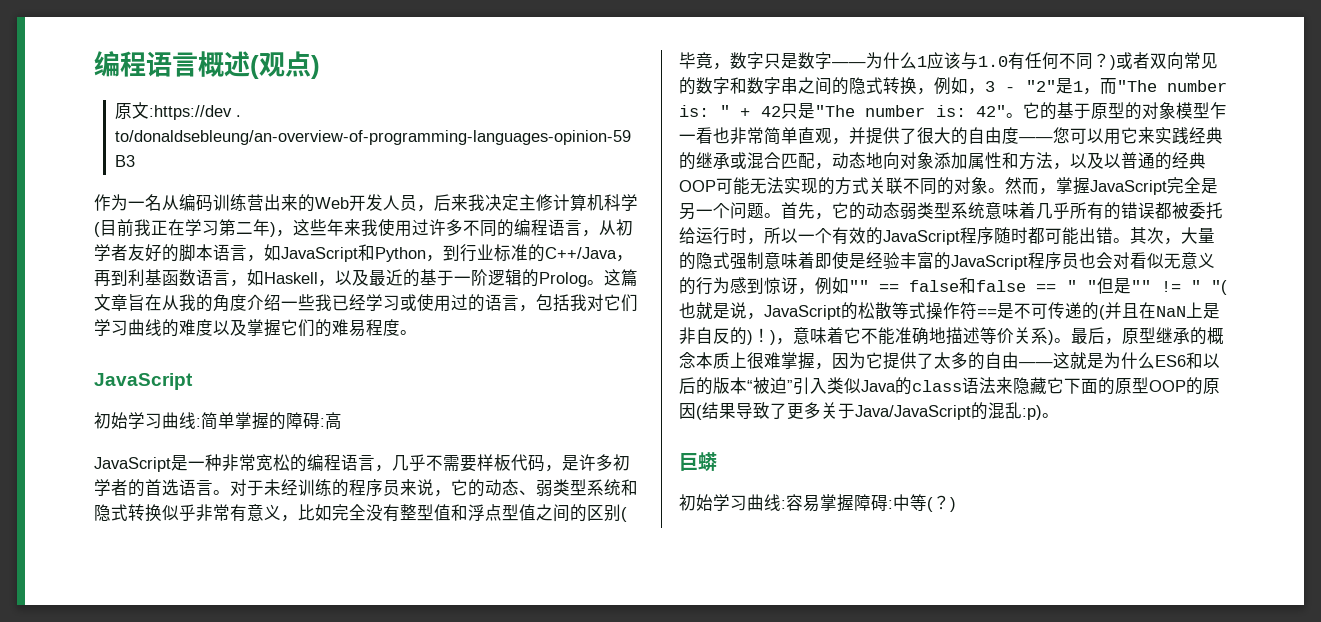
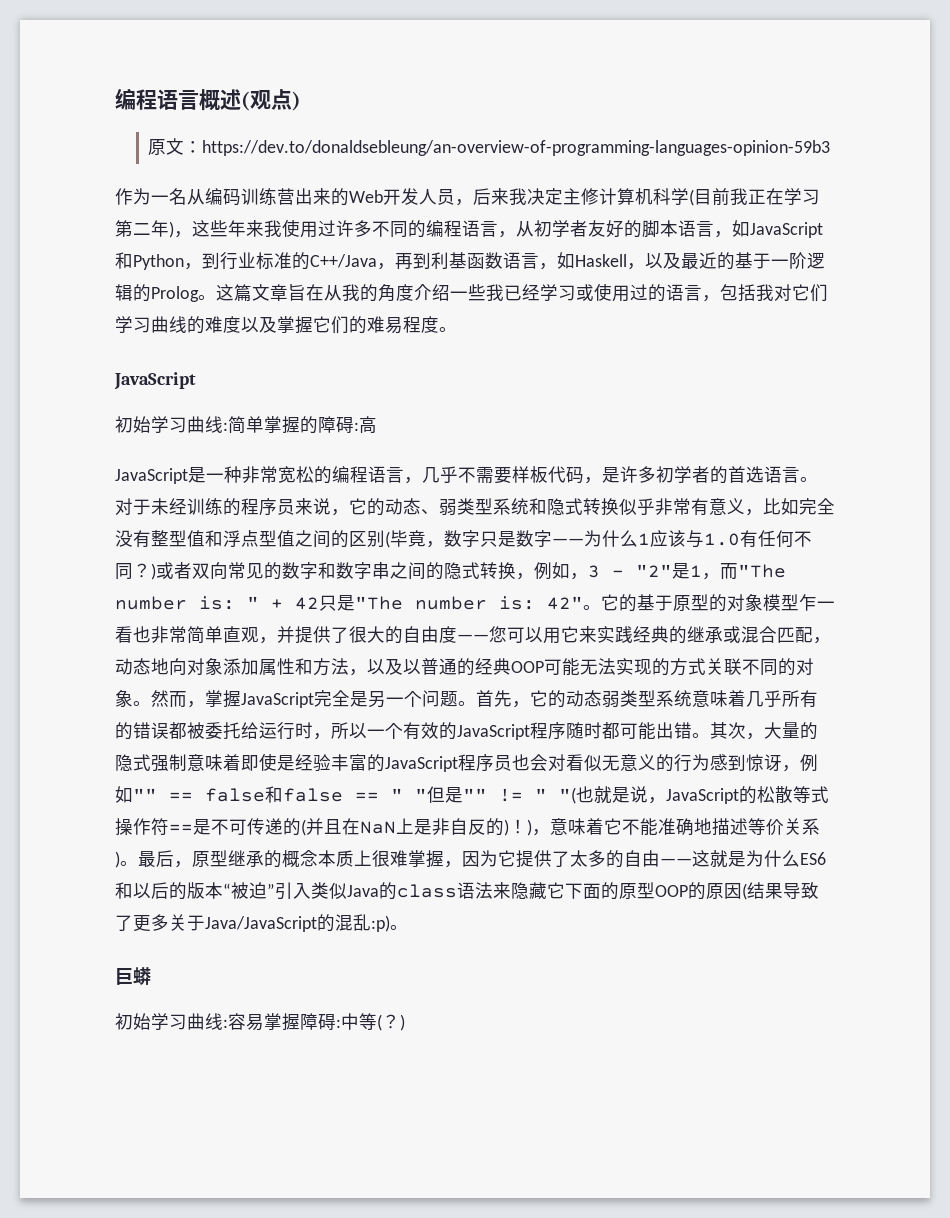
- 原文:https://dev . to/donaldsebleung/an-overview-of-programming-languages-opinion-59 B3
+ 原文：https://dev.to/donaldsebleung/an-overview-of-programming-languages-opinion-59b3

